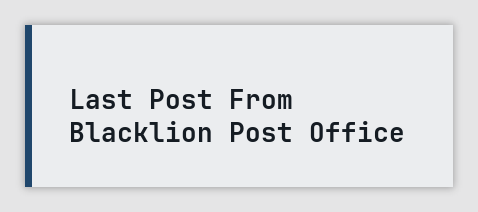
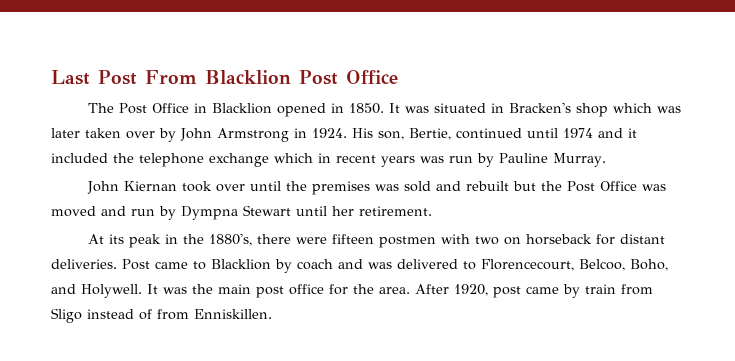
+ The Post Office in Blacklion opened in 1850. It was situated in Bracken's shop which was later taken over by John Armstrong in 1924. His son, Bertie, continued until 1974 and it included the telephone exchange which in recent years was run by Pauline Murray.
+ John Kiernan took over until the premises was sold and rebuilt but the Post Office was moved and run by Dympna Stewart until her retirement.
+ At its peak in the 1880's, there were fifteen postmen with two on horseback for distant deliveries. Post came to Blacklion by coach and was delivered to Florencecourt, Belcoo, Boho, and Holywell. It was the main post office for the area. After 1920, post came by train from Sligo instead of from Enniskillen.

